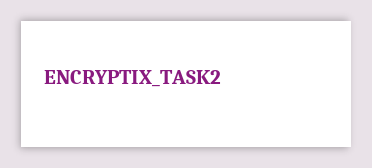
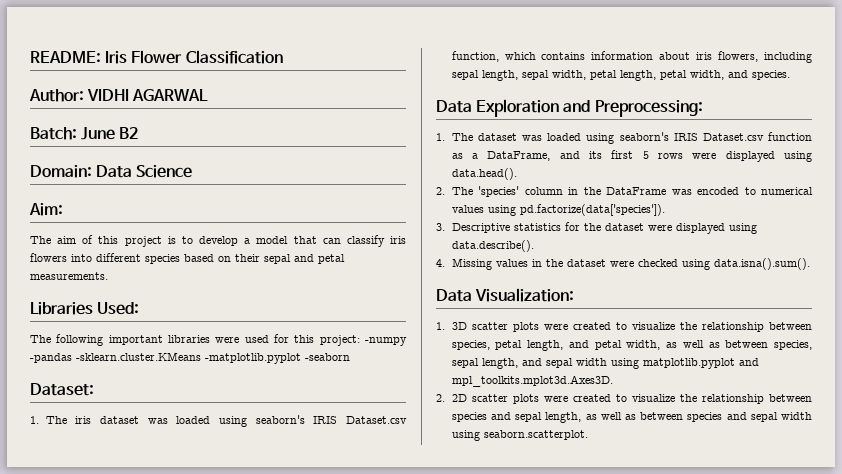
- ENCRYPTIX_TASK2
+ README: Iris Flower Classification
+ Author: VIDHI AGARWAL
+ Batch: June B2
+ Domain: Data Science
+ Aim:
+ The aim of this project is to develop a model that can classify iris flowers into different species based on their sepal and petal measurements.
+ Libraries Used:
+ The following important libraries were used for this project: -numpy -pandas -sklearn.cluster.KMeans -matplotlib.pyplot -seaborn
+ Dataset:
+ 1. The iris dataset was loaded using seaborn's IRIS Dataset.csv function, which contains information about iris flowers, including sepal length, sepal width, petal length, petal width, and species.
+ Data Exploration and Preprocessing:
+ 1. The dataset was loaded using seaborn's IRIS Dataset.csv function as a DataFrame, and its first 5 rows were displayed using data.head().
+ 2. The 'species' column in the DataFrame was encoded to numerical values using pd.factorize(data['species']).
+ 3. Descriptive statistics for the dataset were displayed using data.describe().
+ 4. Missing values in the dataset were checked using data.isna().sum().
+ Data Visualization:
+ 1. 3D scatter plots were created to visualize the relationship between species, petal length, and petal width, as well as between species, sepal length, and sepal width using matplotlib.pyplot and mpl_toolkits.mplot3d.Axes3D.
+ 2. 2D scatter plots were created to visualize the relationship between species and sepal length, as well as between species and sepal width using seaborn.scatterplot.

